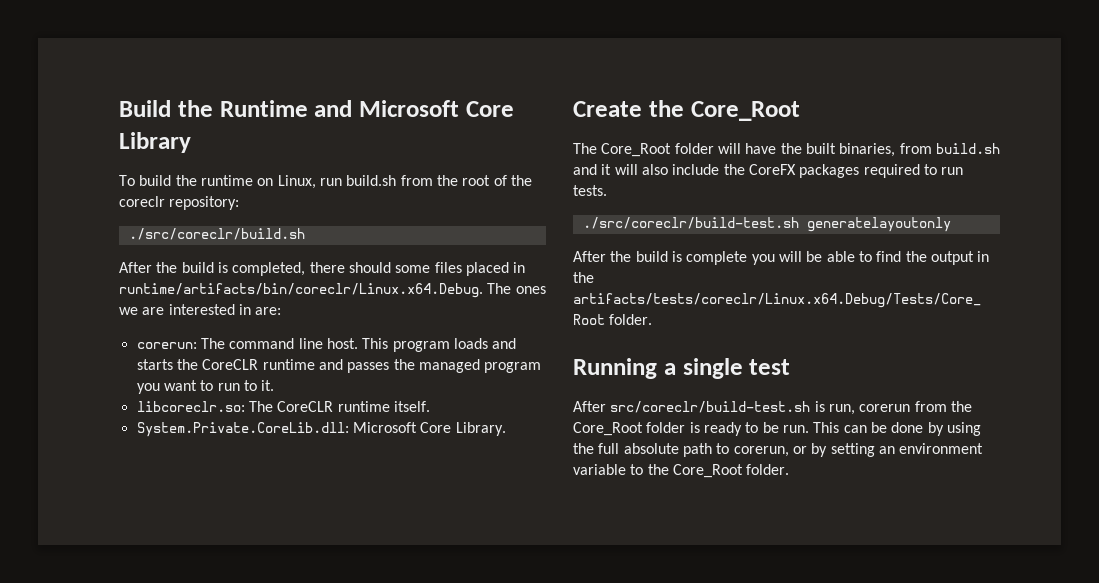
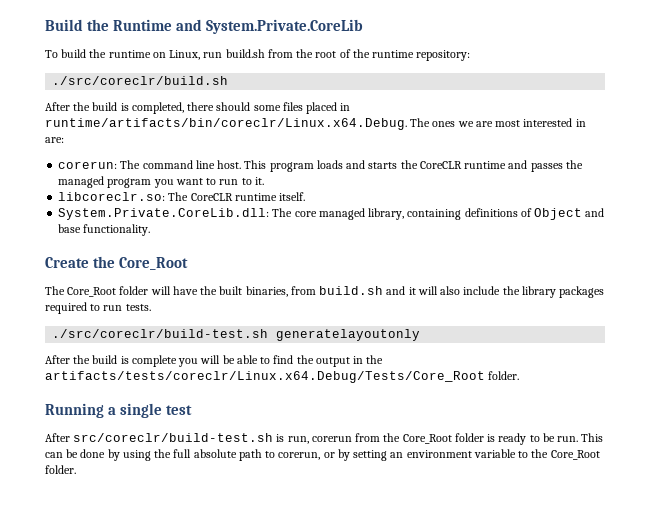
- Build the Runtime and Microsoft Core Library
+ Build the Runtime and System.Private.CoreLib
- To build the runtime on Linux, run build.sh from the root of the coreclr repository:
+ To build the runtime on Linux, run build.sh from the root of the runtime repository:
- After the build is completed, there should some files placed in runtime/artifacts/bin/coreclr/Linux.x64.Debug. The ones we are interested in are:
+ After the build is completed, there should some files placed in runtime/artifacts/bin/coreclr/Linux.x64.Debug. The ones we are most interested in are:
- System.Private.CoreLib.dll: Microsoft Core Library.
+ System.Private.CoreLib.dll: The core managed library, containing definitions of Object and base functionality.
- The Core_Root folder will have the built binaries, from build.sh and it will also include the CoreFX packages required to run tests.
+ The Core_Root folder will have the built binaries, from build.sh and it will also include the library packages required to run tests.

